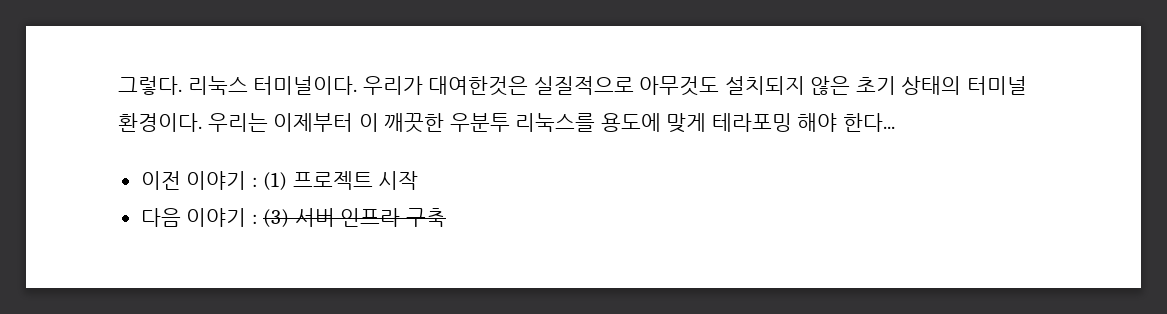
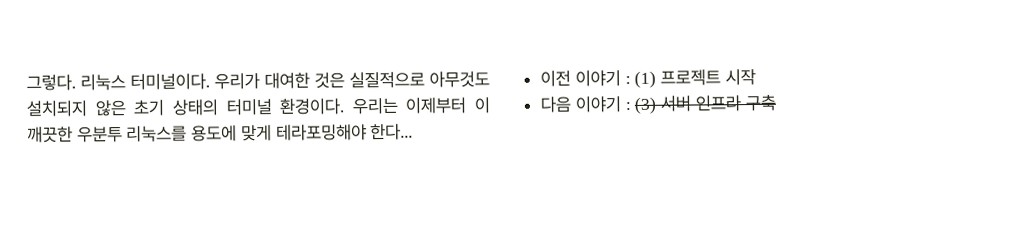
- 우리가 대여한것은 실질적으로 아무것도 설치되지 않은 초기 상태의 터미널 환경이다.
+ 우리가 대여한 것은 실질적으로 아무것도 설치되지 않은 초기 상태의 터미널 환경이다.
- 우리는 이제부터 이 깨끗한 우분투 리눅스를 용도에 맞게 테라포밍 해야 한다...
+ 우리는 이제부터 이 깨끗한 우분투 리눅스를 용도에 맞게 테라포밍해야 한다...

